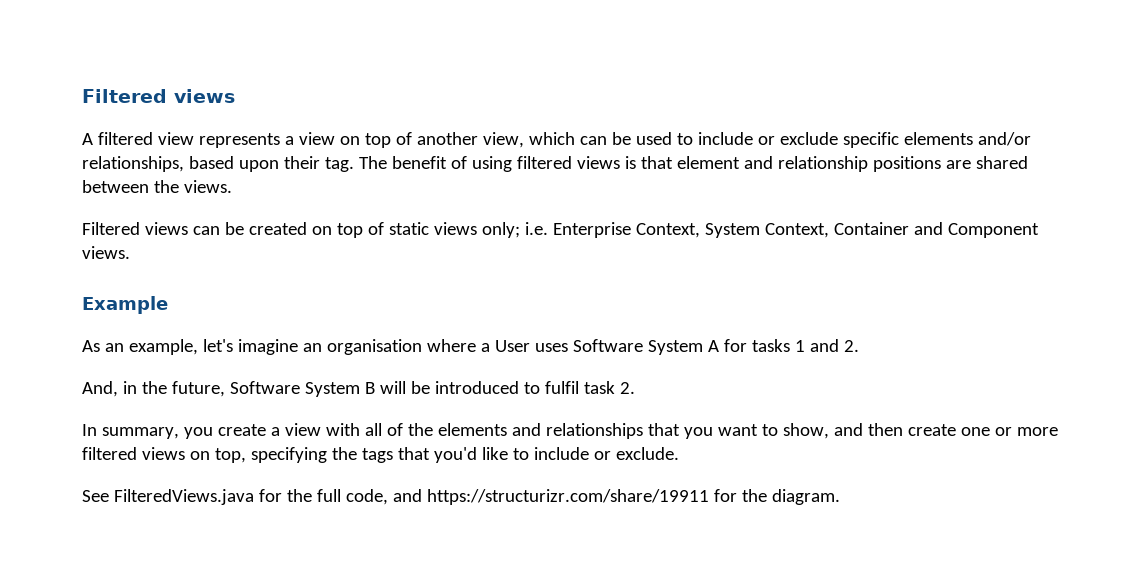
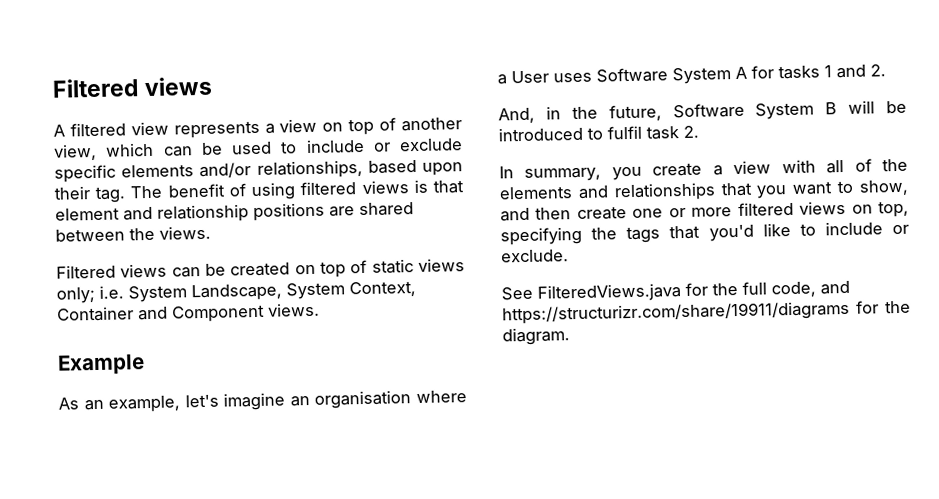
- Filtered views can be created on top of static views only; i.e. Enterprise Context, System Context, Container and Component views.
+ Filtered views can be created on top of static views only; i.e. System Landscape, System Context, Container and Component views.
- See FilteredViews.java for the full code, and https://structurizr.com/share/19911 for the diagram.
+ See FilteredViews.java for the full code, and https://structurizr.com/share/19911/diagrams for the diagram.

